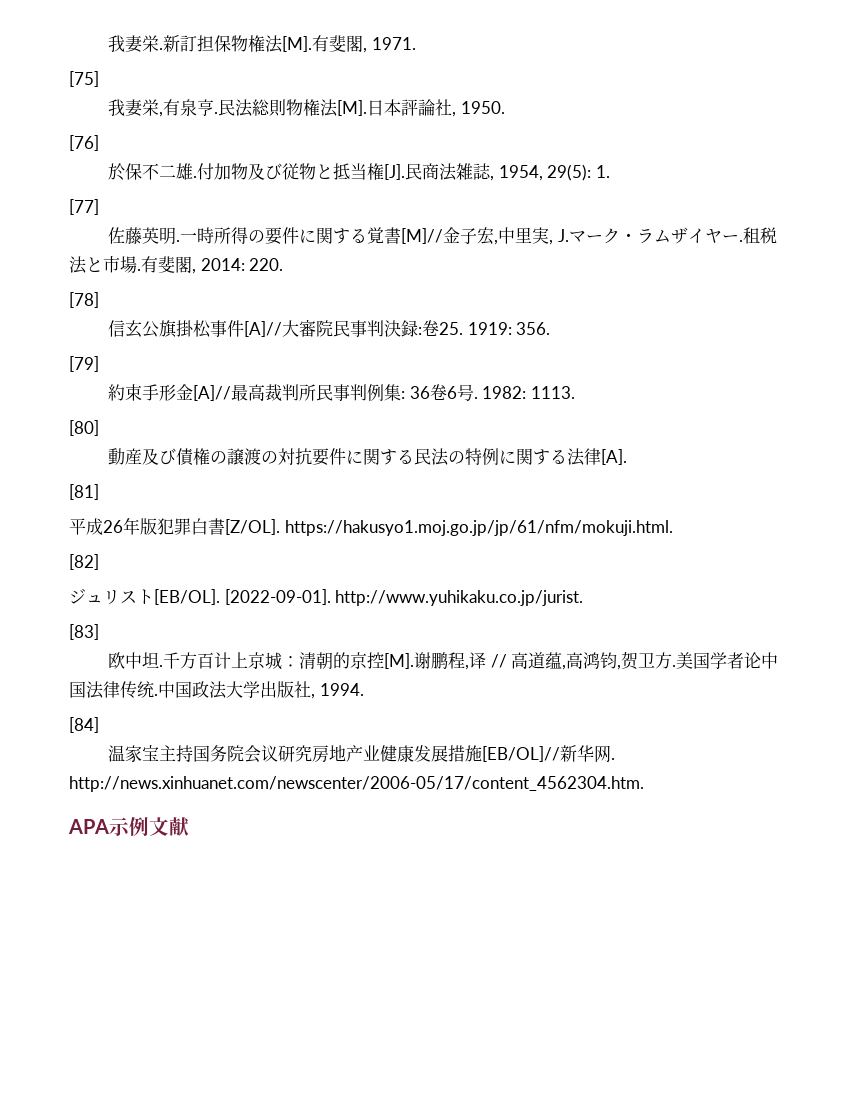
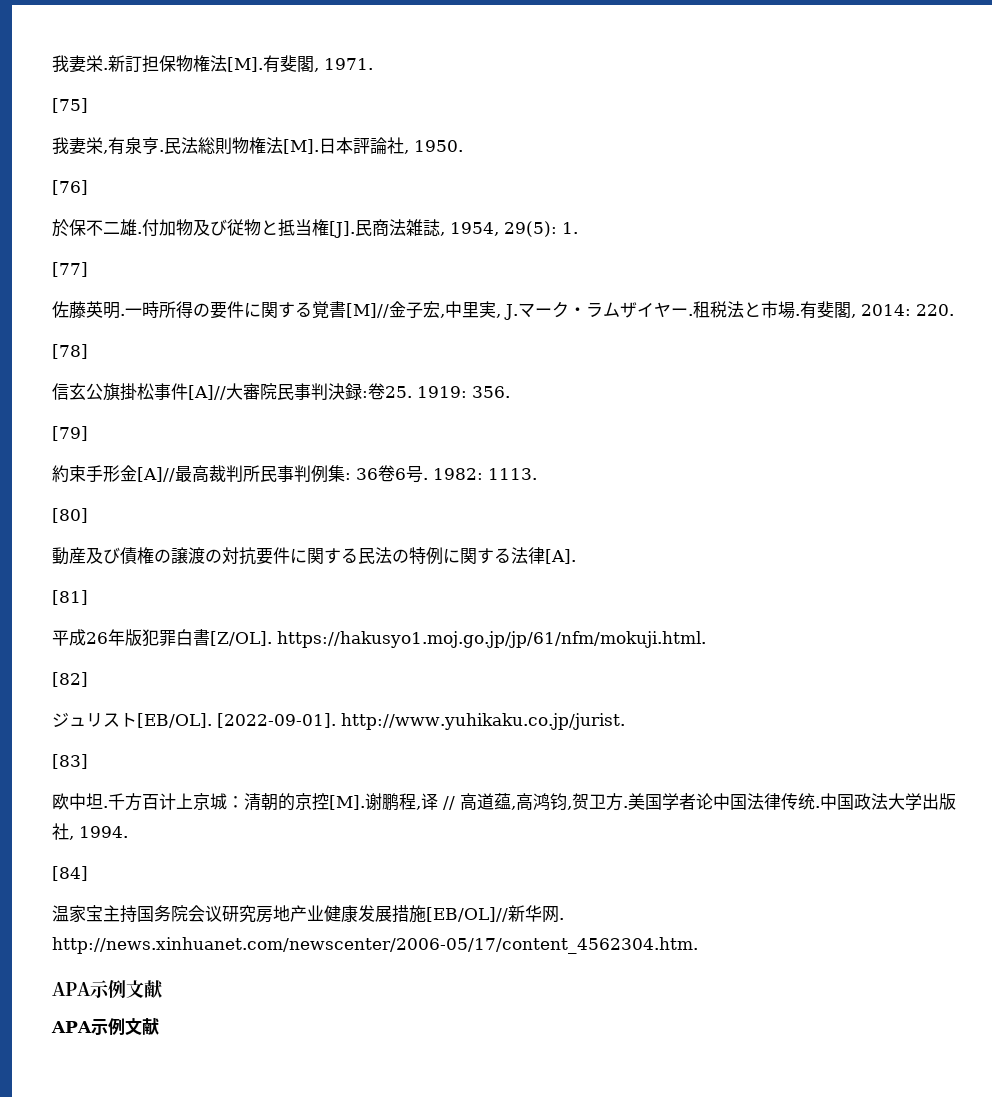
  温家宝主持国务院会议研究房地产业健康发展措施[EB/OL]//新华网. http://news.xinhuanet.com/newscenter/2006-05/17/content_4562304.htm.
+ APA示例文献

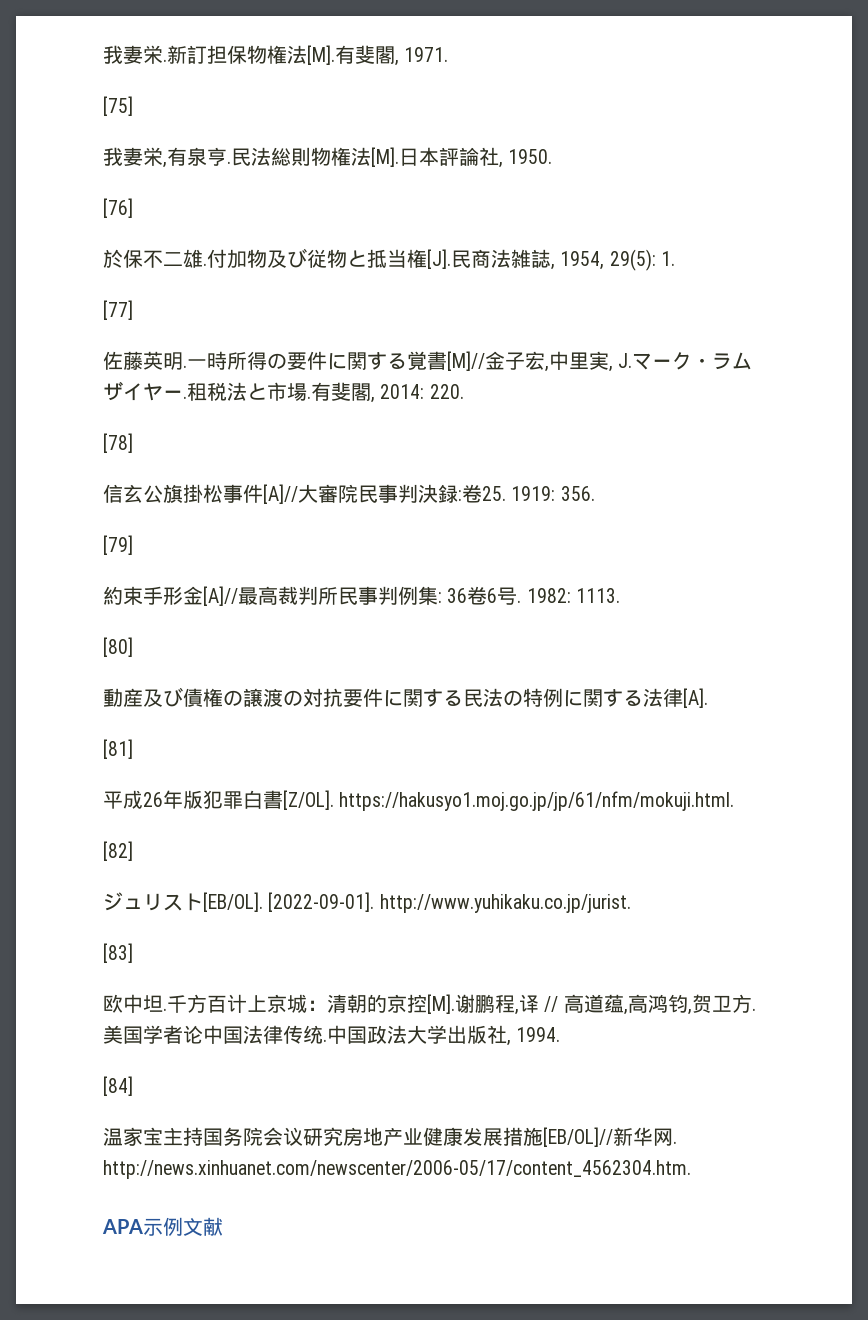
  温家宝主持国务院会议研究房地产业健康发展措施[EB/OL]//新华网. http://news.xinhuanet.com/newscenter/2006-05/17/content_4562304.htm.
- APA示例文献

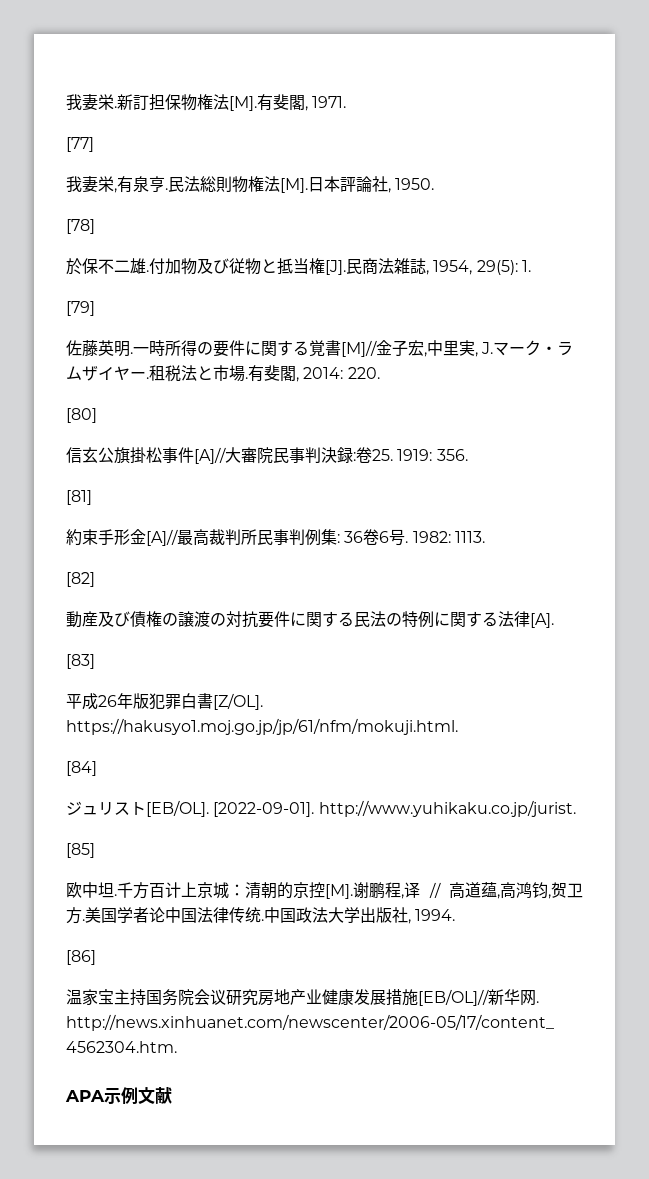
- [75]
+ [77]
- [76]
+ [78]
- [77]
+ [79]
- [78]
+ [80]
- [79]
+ [81]
- [80]
+ [82]
- [81]
+ [83]
- [82]
+ [84]
- [83]
+ [85]
- [84]
+ [86]

